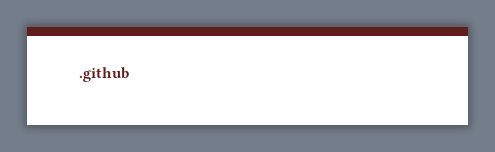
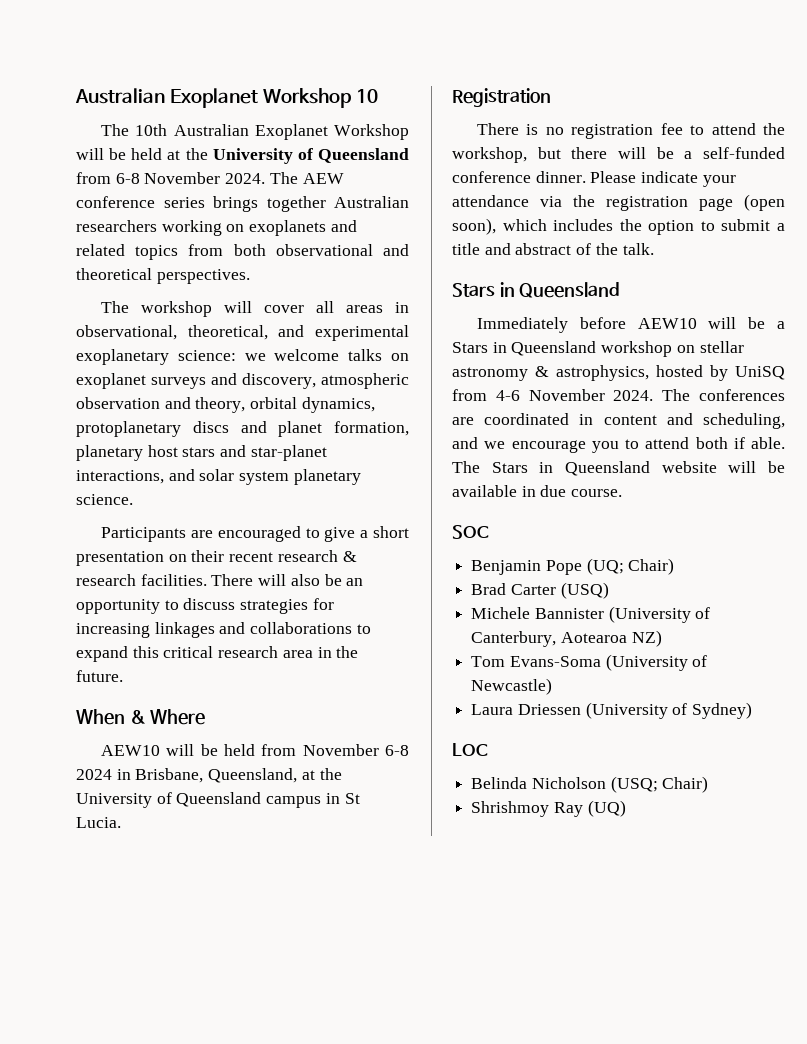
- .github
+ Australian Exoplanet Workshop 10
+ The 10th Australian Exoplanet Workshop will be held at the University of Queensland from 6-8 November 2024. The AEW conference series brings together Australian researchers working on exoplanets and related topics from both observational and theoretical perspectives.
+ The workshop will cover all areas in observational, theoretical, and experimental exoplanetary science: we welcome talks on exoplanet surveys and discovery, atmospheric observation and theory, orbital dynamics, protoplanetary discs and planet formation, planetary host stars and star-planet interactions, and solar system planetary science.
+ Participants are encouraged to give a short presentation on their recent research & research facilities. There will also be an opportunity to discuss strategies for increasing linkages and collaborations to expand this critical research area in the future.
+ When & Where
+ AEW10 will be held from November 6-8 2024 in Brisbane, Queensland, at the University of Queensland campus in St Lucia.
+ Registration
+ There is no registration fee to attend the workshop, but there will be a self-funded conference dinner. Please indicate your attendance via the registration page (open soon), which includes the option to submit a title and abstract of the talk.
+ Stars in Queensland
+ Immediately before AEW10 will be a Stars in Queensland workshop on stellar astronomy & astrophysics, hosted by UniSQ from 4-6 November 2024. The conferences are coordinated in content and scheduling, and we encourage you to attend both if able. The Stars in Queensland website will be available in due course.
+ SOC
+ Benjamin Pope (UQ; Chair)
+ Brad Carter (USQ)
+ Michele Bannister (University of Canterbury, Aotearoa NZ)
+ Tom Evans-Soma (University of Newcastle)
+ Laura Driessen (University of Sydney)
+ LOC
+ Belinda Nicholson (USQ; Chair)
+ Shrishmoy Ray (UQ)

